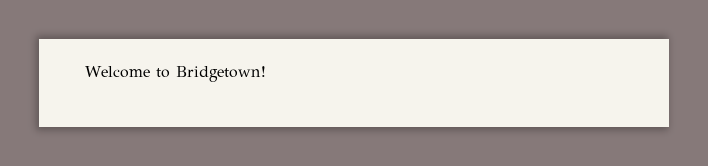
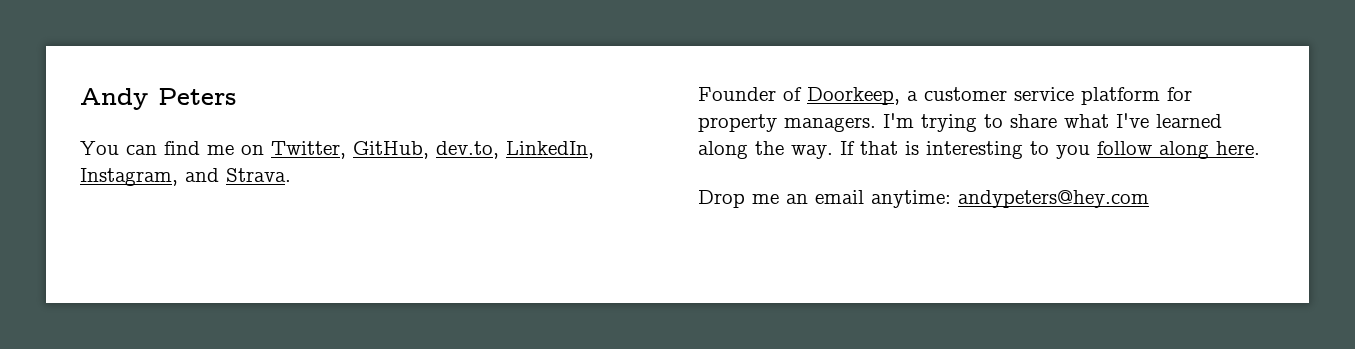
- Welcome to Bridgetown!
+ Andy Peters
+ You can find me on Twitter, GitHub, dev.to, LinkedIn, Instagram, and Strava.
+ Founder of Doorkeep, a customer service platform for property managers. I'm trying to share what I've learned along the way. If that is interesting to you follow along here.
+ Drop me an email anytime: andypeters@hey.com

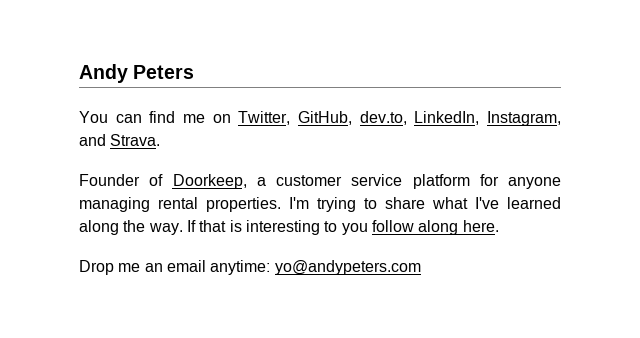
- Founder of Doorkeep, a customer service platform for property managers.
+ Founder of Doorkeep, a customer service platform for anyone managing rental properties.
- Drop me an email anytime: andypeters@hey.com
+ Drop me an email anytime: yo@andypeters.com

